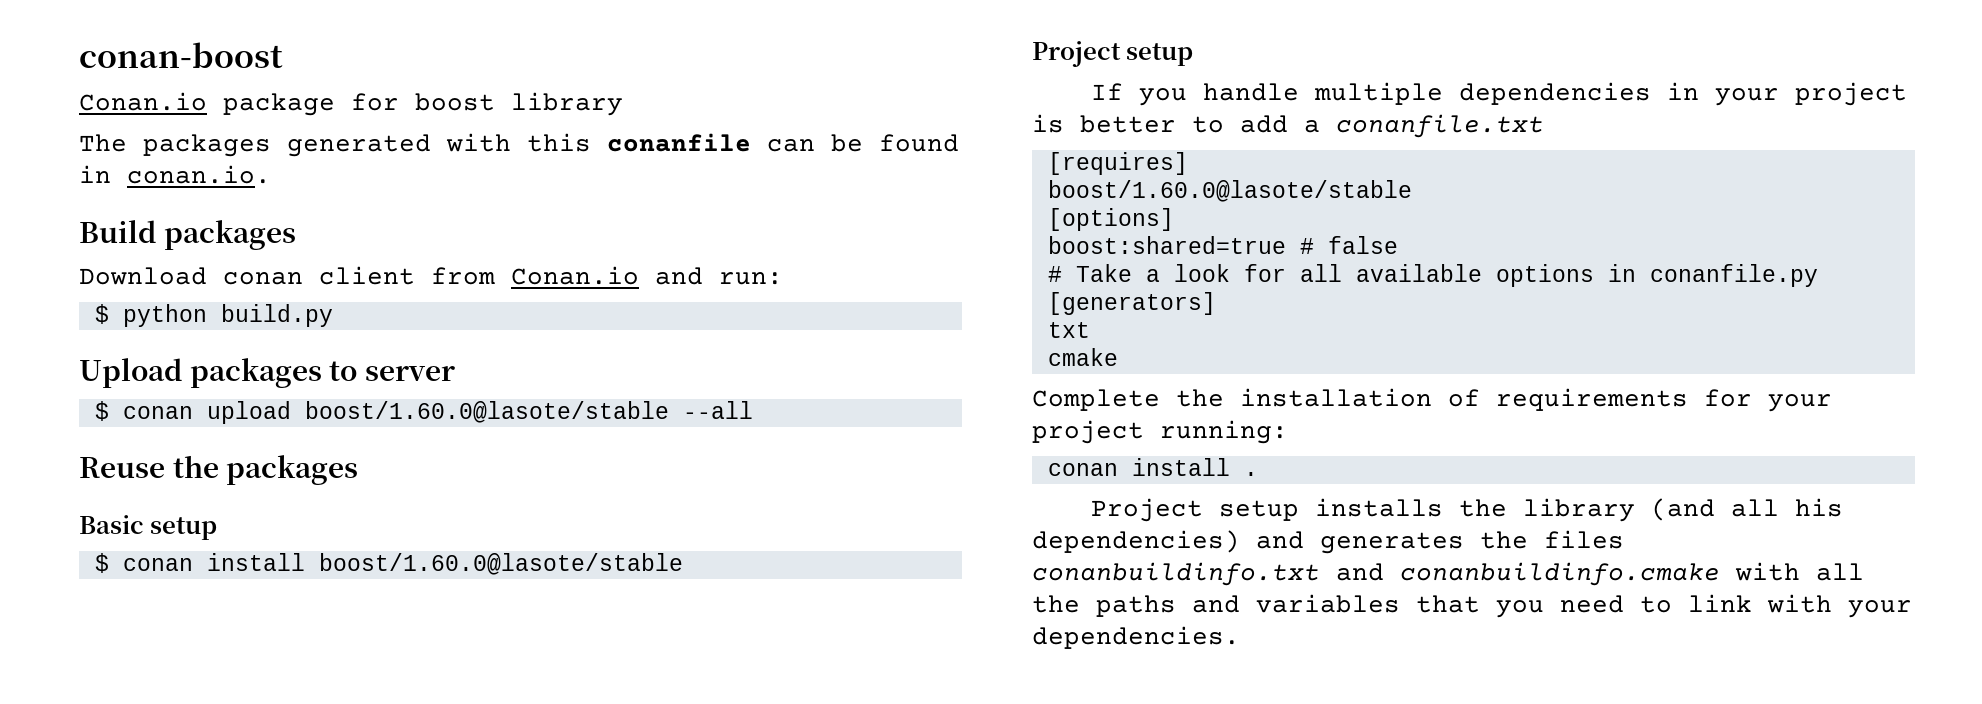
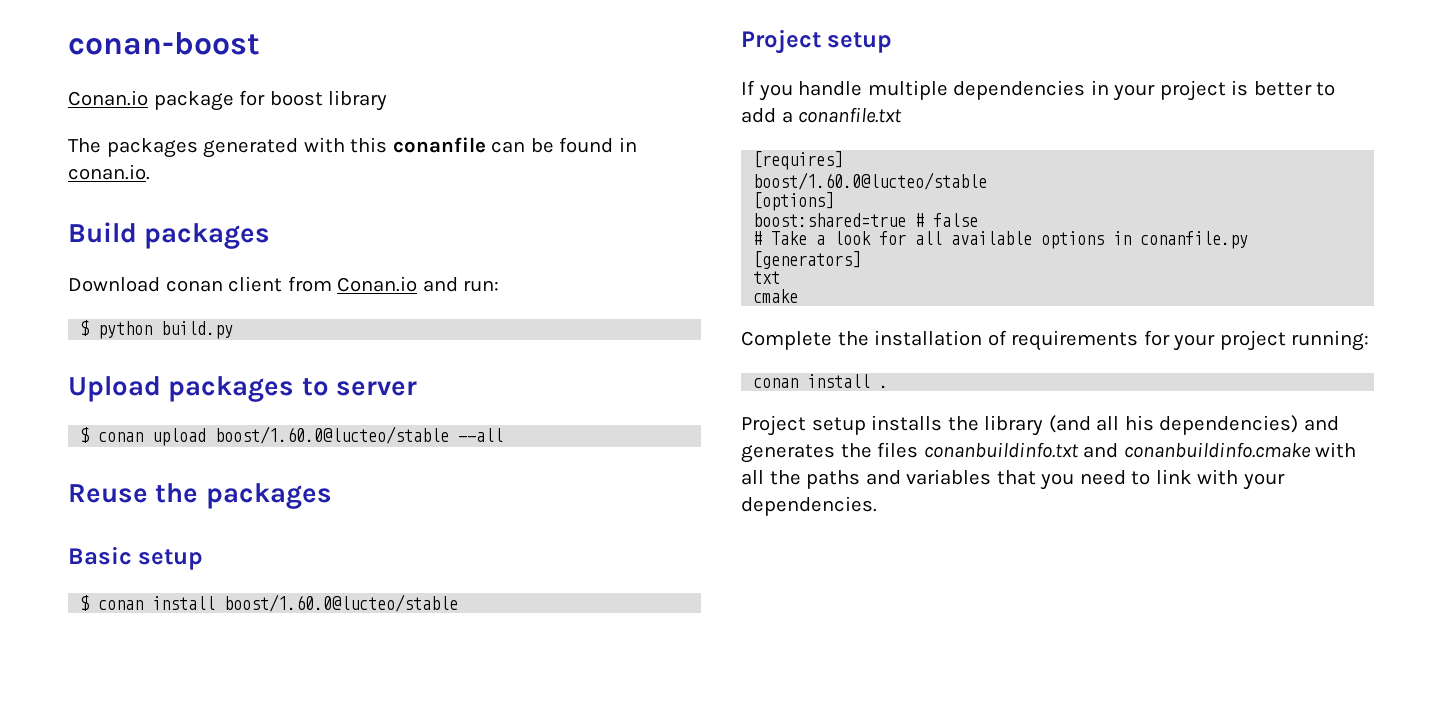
- $ conan upload boost/1.60.0@lasote/stable --all
+ $ conan upload boost/1.60.0@lucteo/stable --all
- $ conan install boost/1.60.0@lasote/stable
+ $ conan install boost/1.60.0@lucteo/stable
  [requires]
- boost/1.60.0@lasote/stable
+ boost/1.60.0@lucteo/stable

